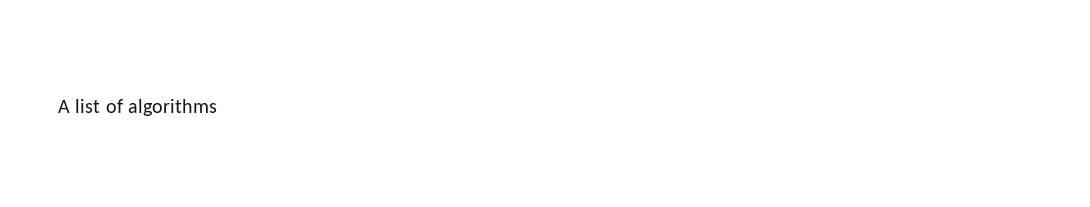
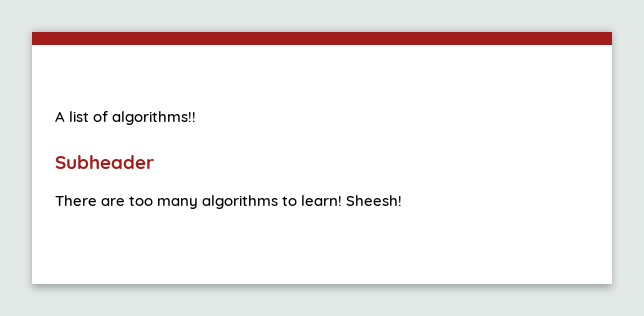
- A list of algorithms
+ A list of algorithms!!
+ Subheader
+ There are too many algorithms to learn! Sheesh!

